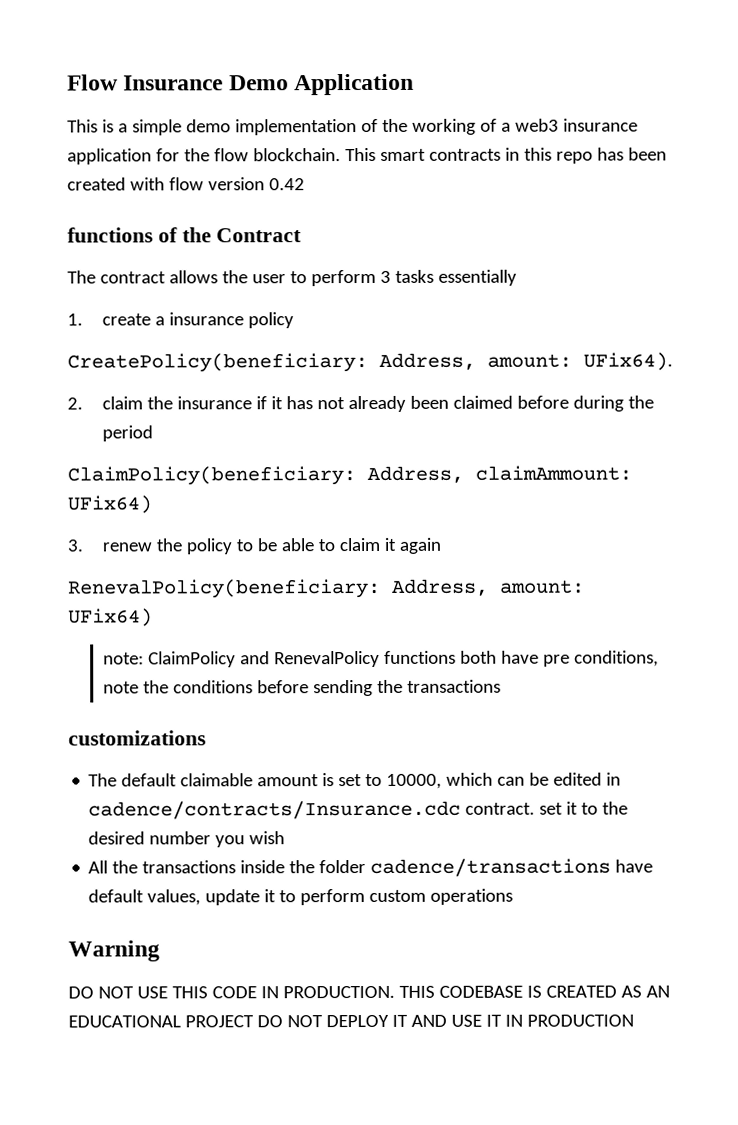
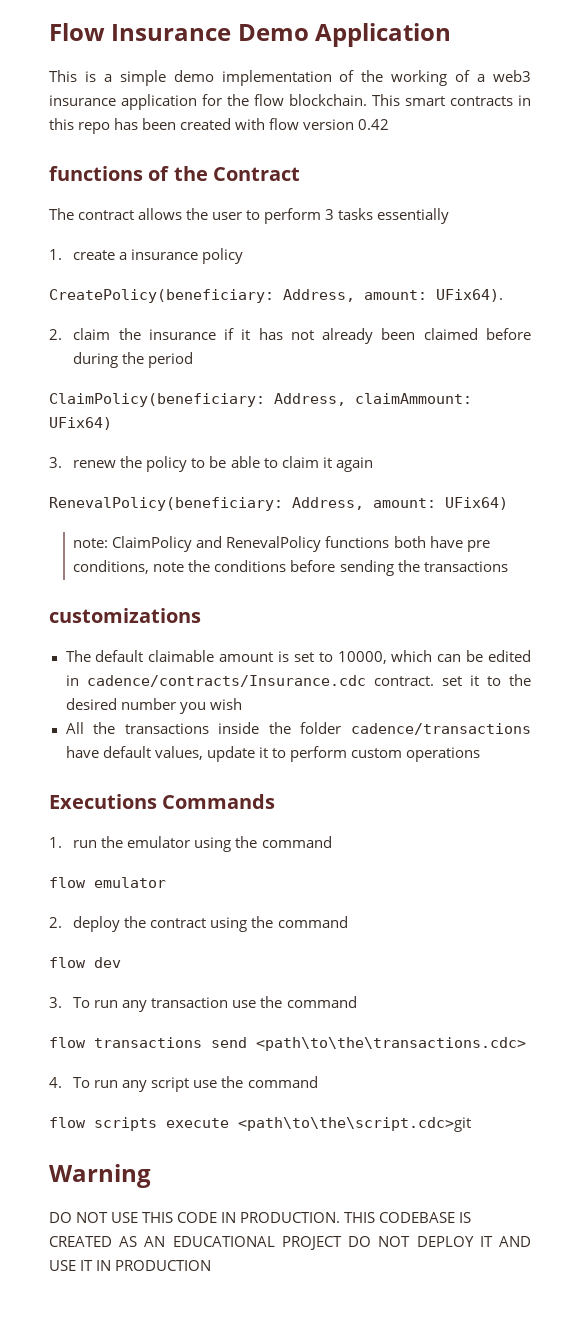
+ Executions Commands
+ 1. run the emulator using the command
+ flow emulator
+ 2. deploy the contract using the command
+ flow dev
+ 3. To run any transaction use the command
+ flow transactions send <path\to\the\transactions.cdc>
+ 4. To run any script use the command
+ flow scripts execute <path\to\the\script.cdc>git

